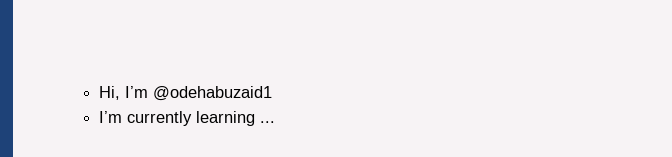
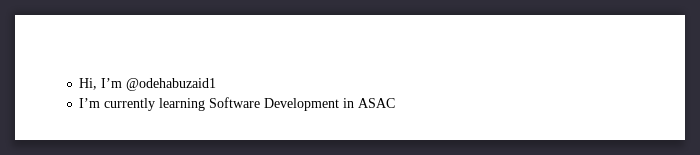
- I’m currently learning ...
+ I’m currently learning Software Development in ASAC

